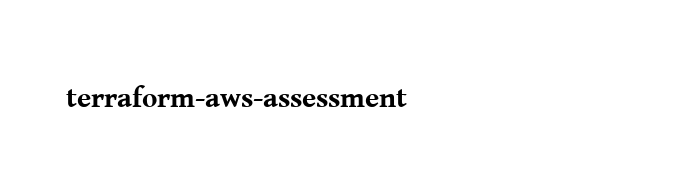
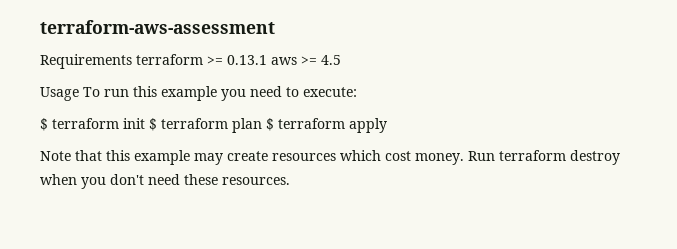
+ Requirements terraform >= 0.13.1 aws >= 4.5
+ Usage To run this example you need to execute:
+ $ terraform init $ terraform plan $ terraform apply
+ Note that this example may create resources which cost money. Run terraform destroy when you don't need these resources.

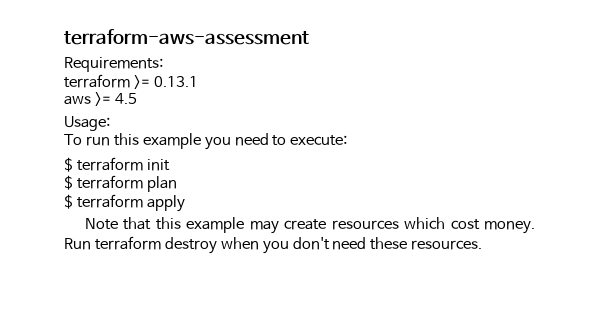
- Requirements terraform >= 0.13.1 aws >= 4.5
+ Requirements:
+ terraform >= 0.13.1
+ aws >= 4.5
- Usage To run this example you need to execute:
+ Usage:
+ To run this example you need to execute:
- $ terraform init $ terraform plan $ terraform apply
+ $ terraform init
+ $ terraform plan
+ $ terraform apply

